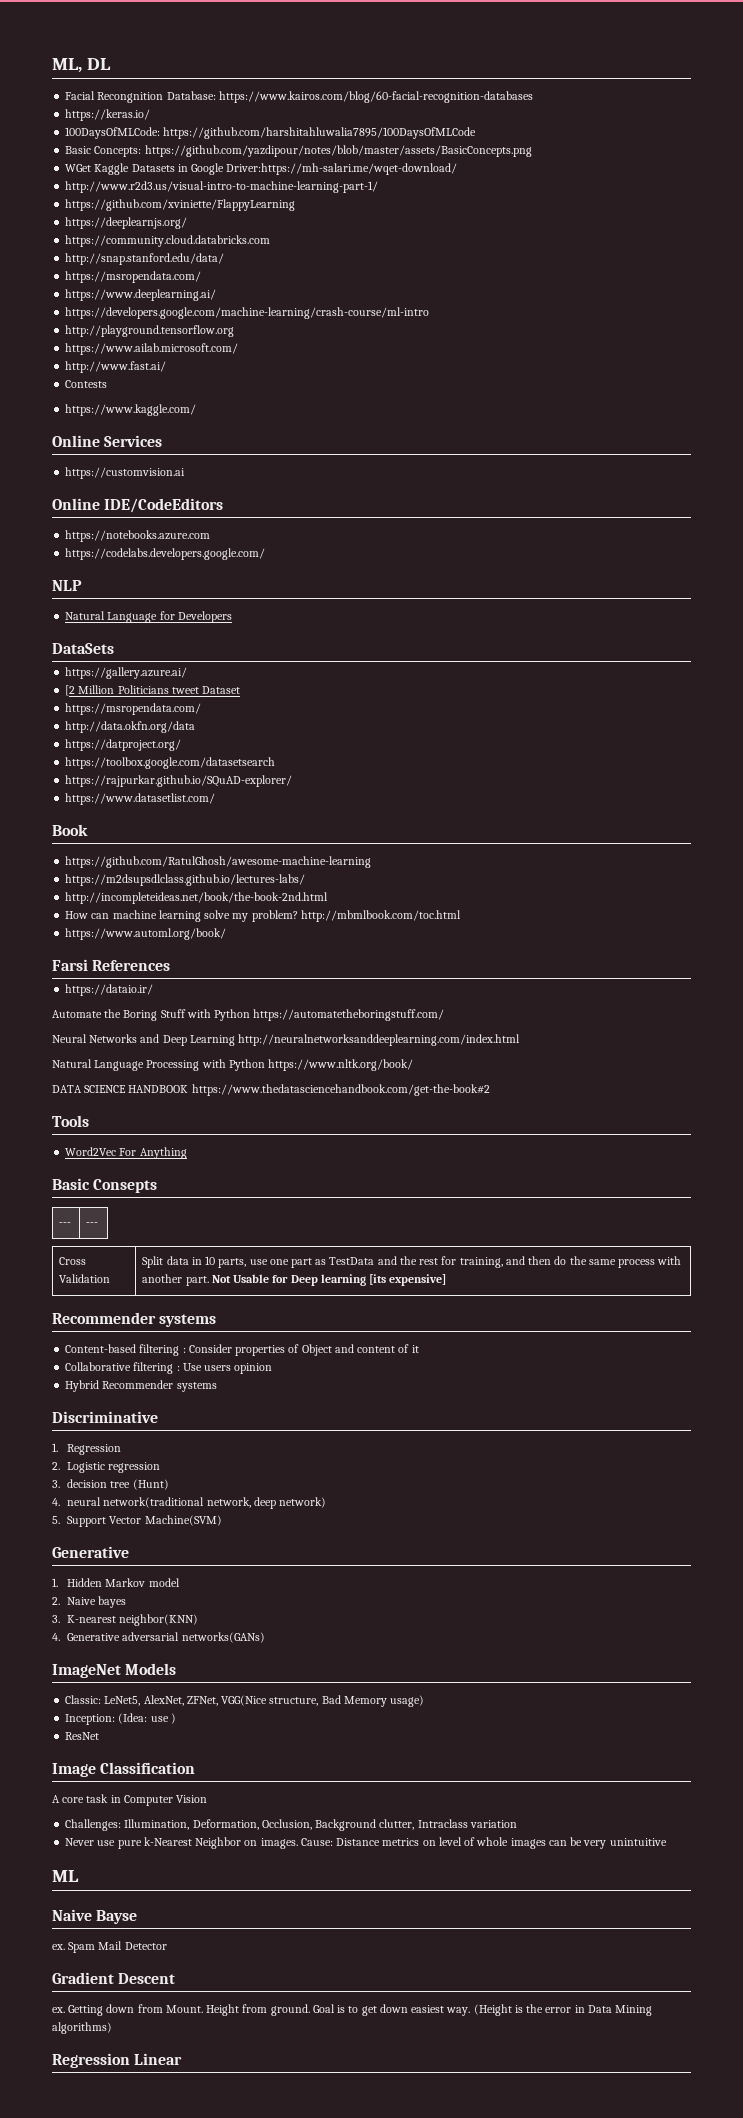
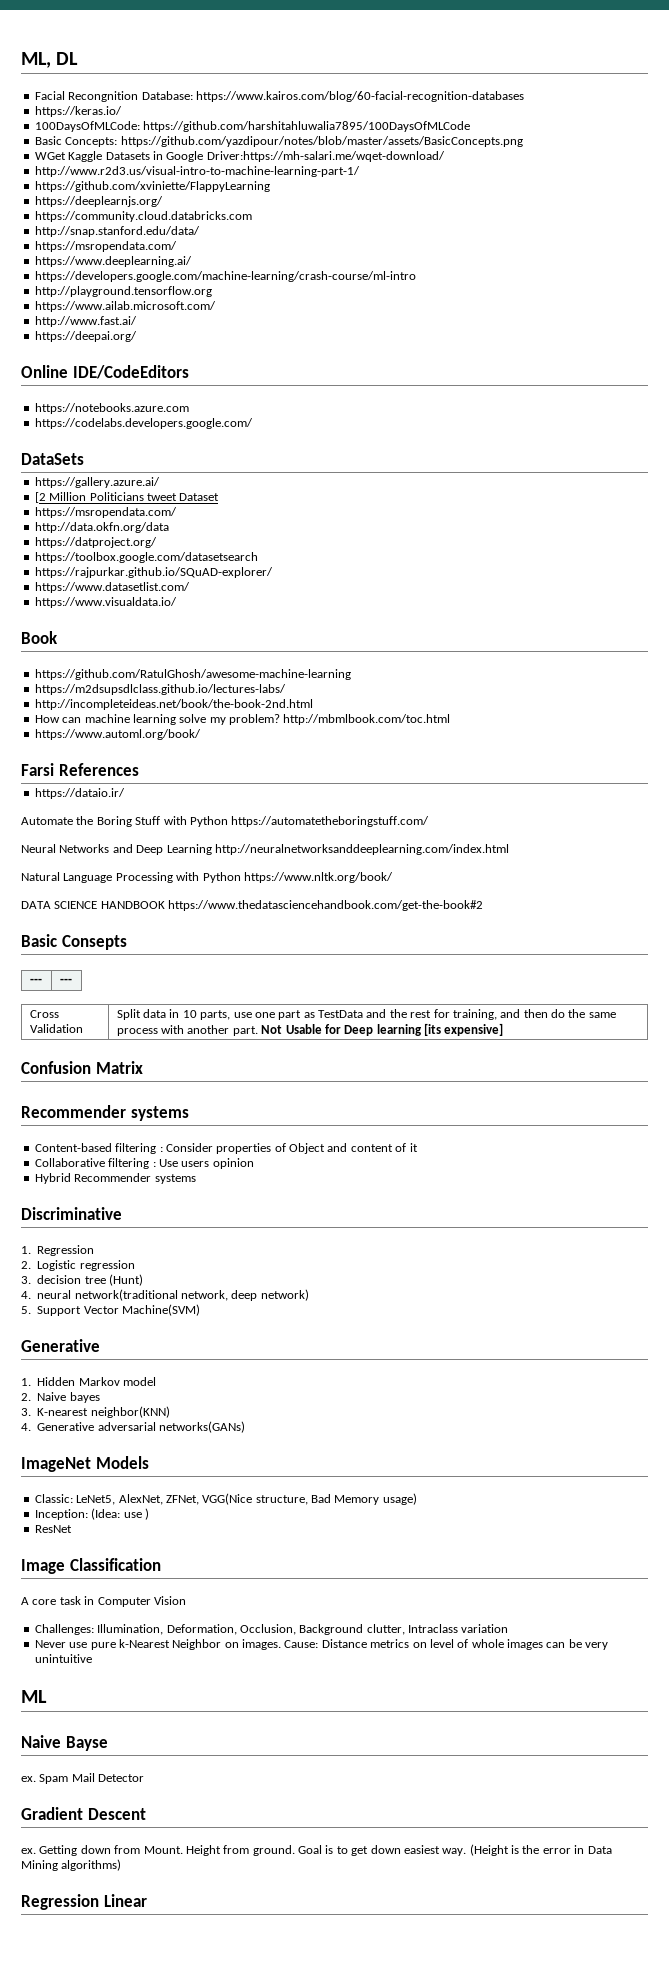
- Contests
- https://www.kaggle.com/
- Online Services
- https://customvision.ai
+ https://deepai.org/
- NLP
- Natural Language for Developers
+ https://www.visualdata.io/
- Tools
- Word2Vec For Anything
+ Confusion Matrix

